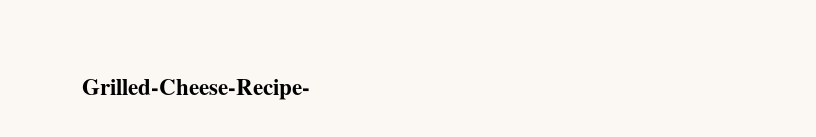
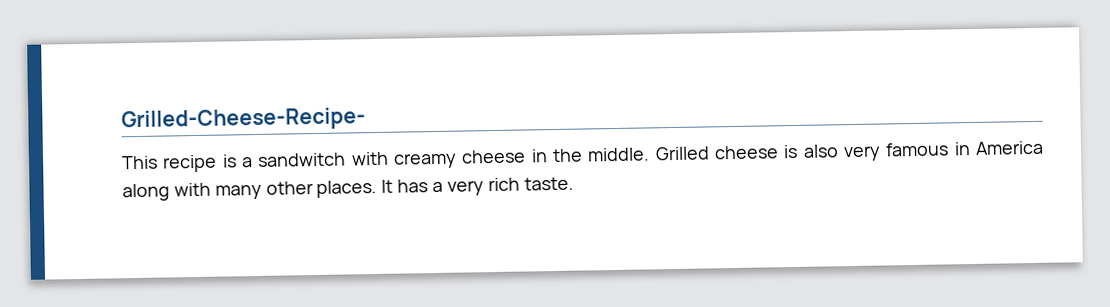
+ This recipe is a sandwitch with creamy cheese in the middle. Grilled cheese is also very famous in America along with many other places. It has a very rich taste.

